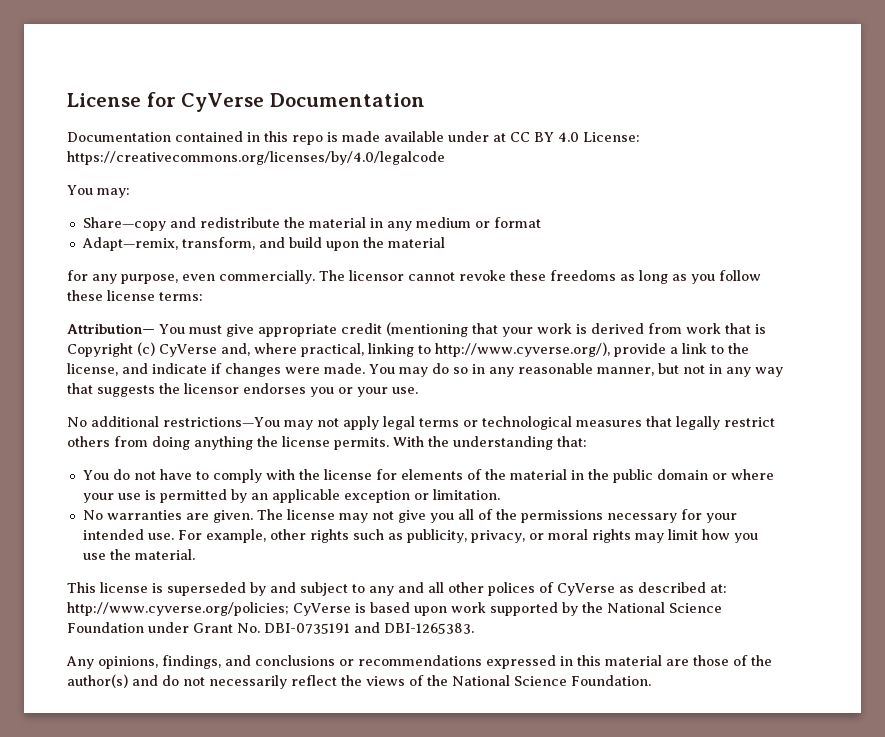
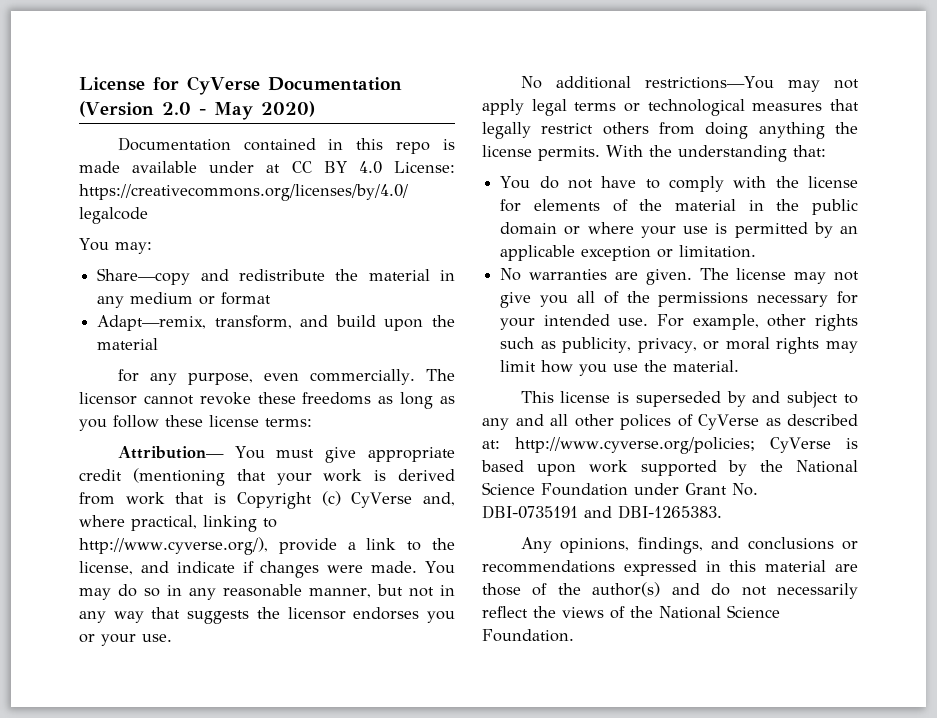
- License for CyVerse Documentation
+ License for CyVerse Documentation (Version 2.0 - May 2020)

